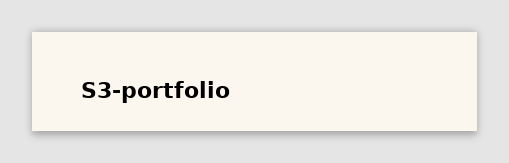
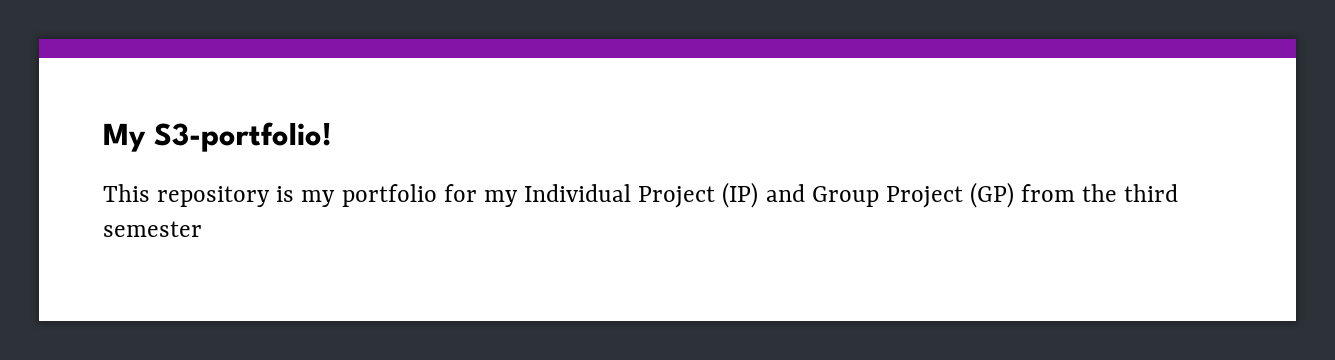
- S3-portfolio
+ My S3-portfolio!
+ This repository is my portfolio for my Individual Project (IP) and Group Project (GP) from the third semester

